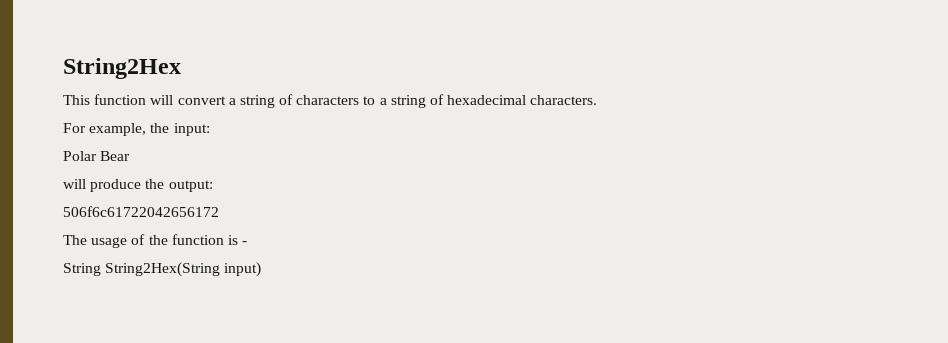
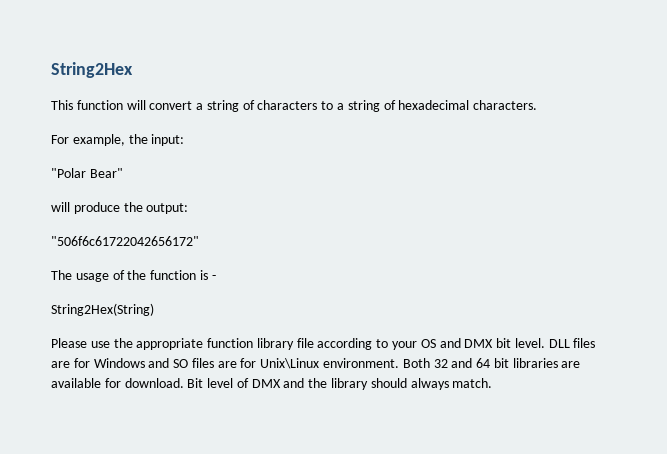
- Polar Bear
+ "Polar Bear"
- 506f6c61722042656172
+ "506f6c61722042656172"
- String String2Hex(String input)
+ String2Hex(String)
+ Please use the appropriate function library file according to your OS and DMX bit level. DLL files are for Windows and SO files are for Unix\Linux environment. Both 32 and 64 bit libraries are available for download. Bit level of DMX and the library should always match.

